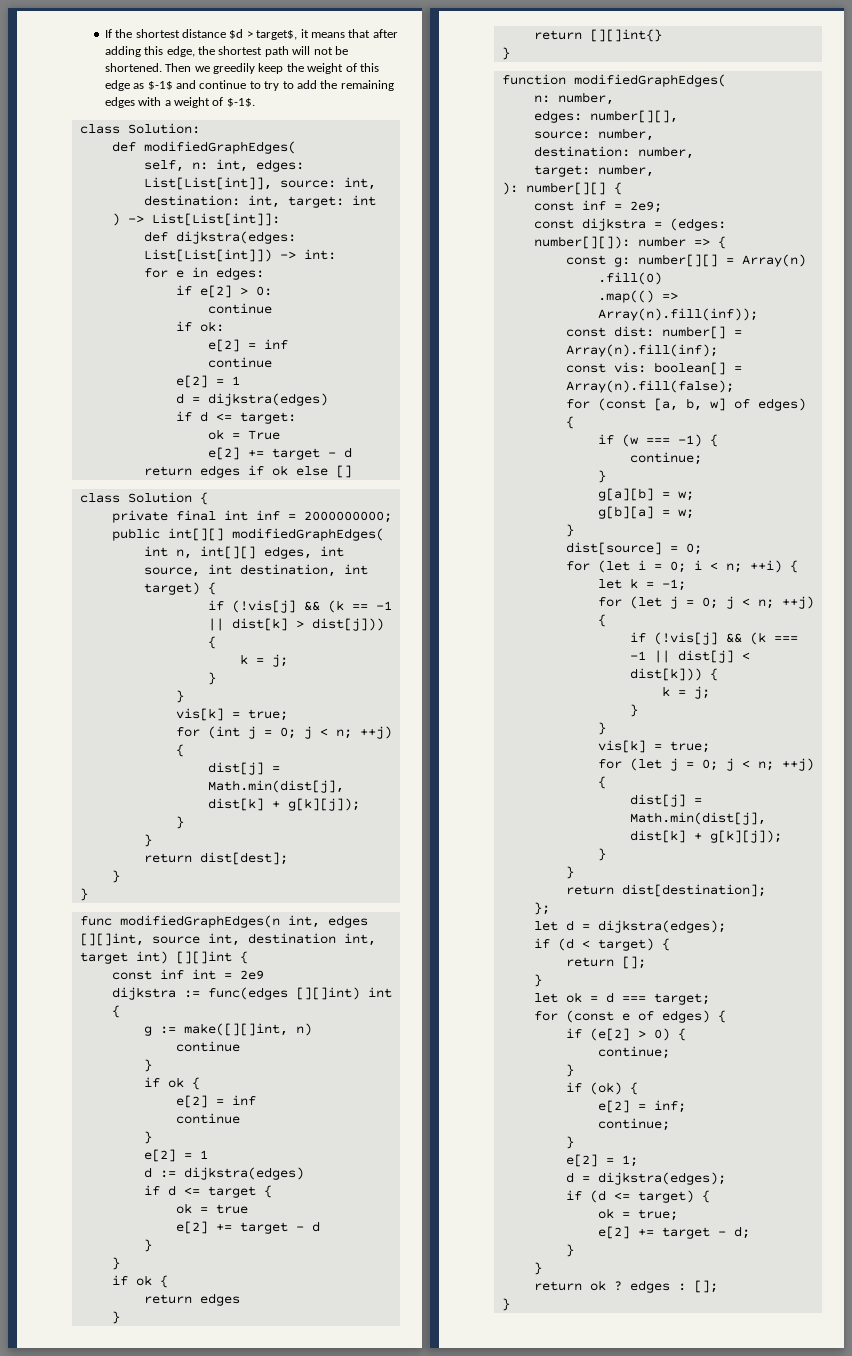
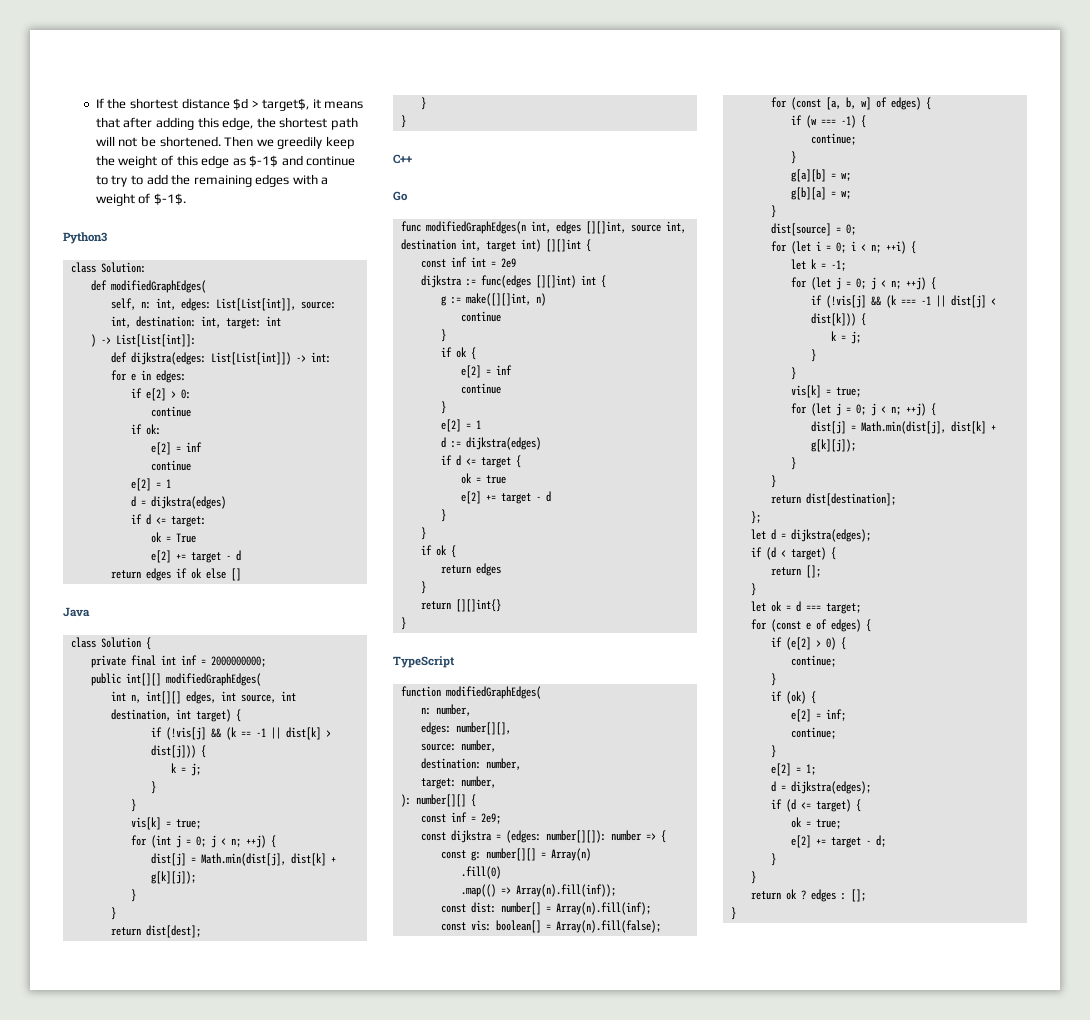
+ Python3
+ Java
+ C++
+ Go
+ TypeScript

